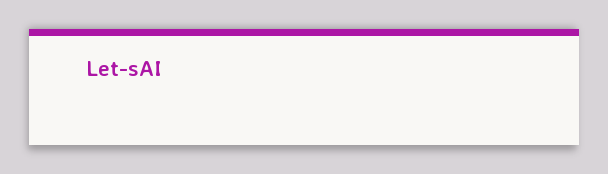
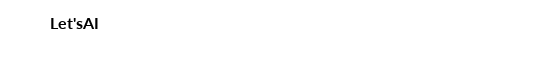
- Let-sAI
+ Let'sAI

